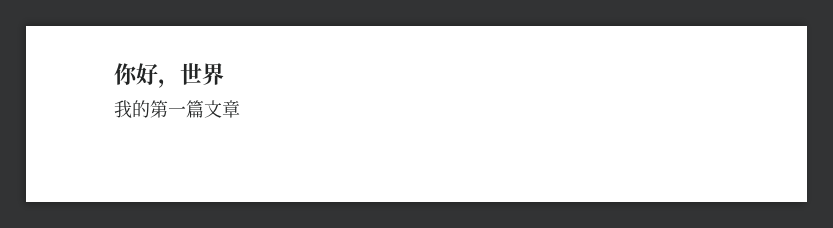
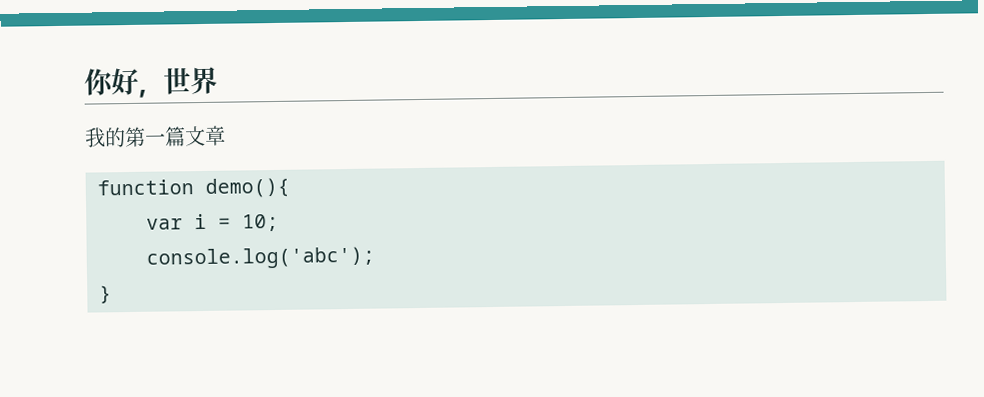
+ function demo(){
+ var i = 10;
+ console.log('abc');
+ }

